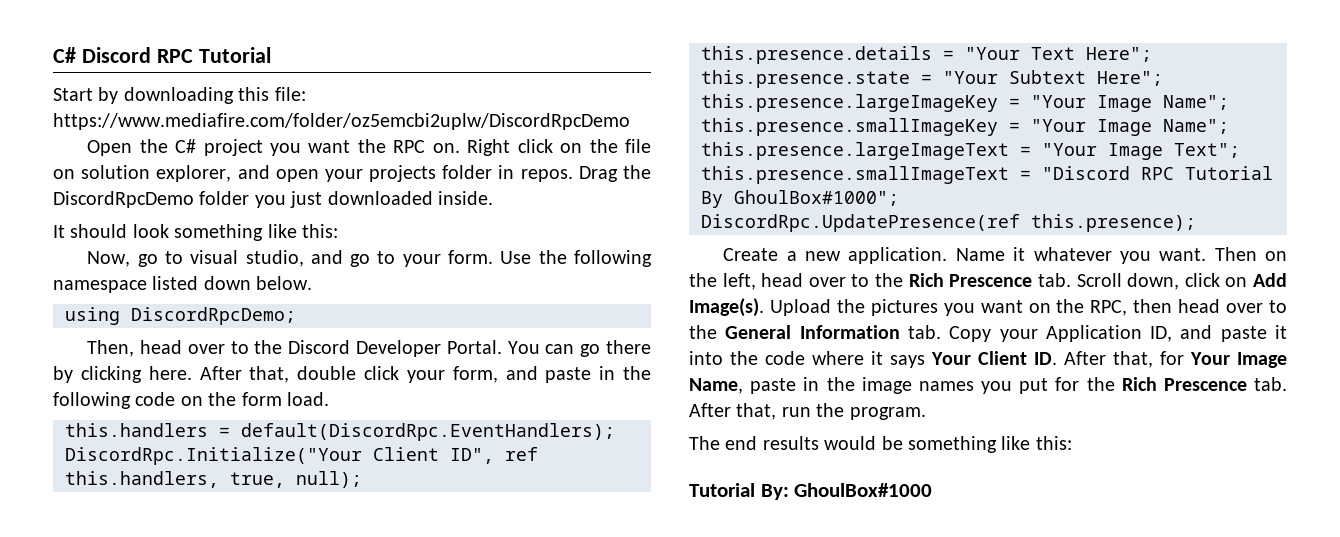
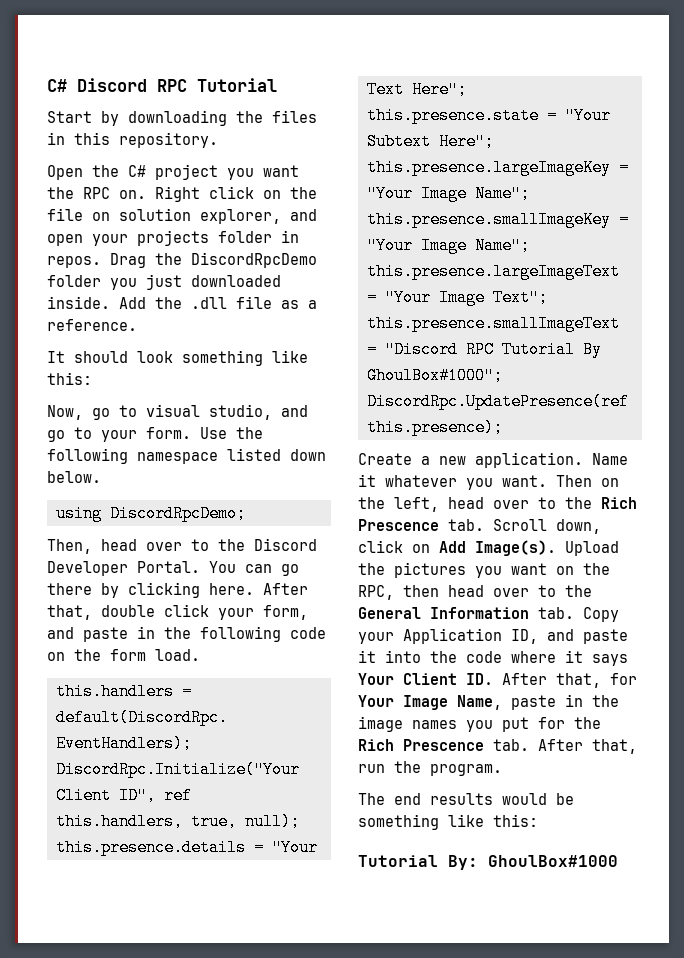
- Start by downloading this file: https://www.mediafire.com/folder/oz5emcbi2uplw/DiscordRpcDemo
+ Start by downloading the files in this repository.
+ Add the .dll file as a reference.

